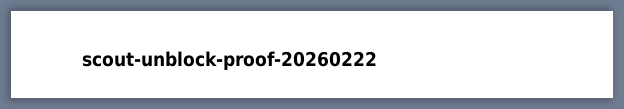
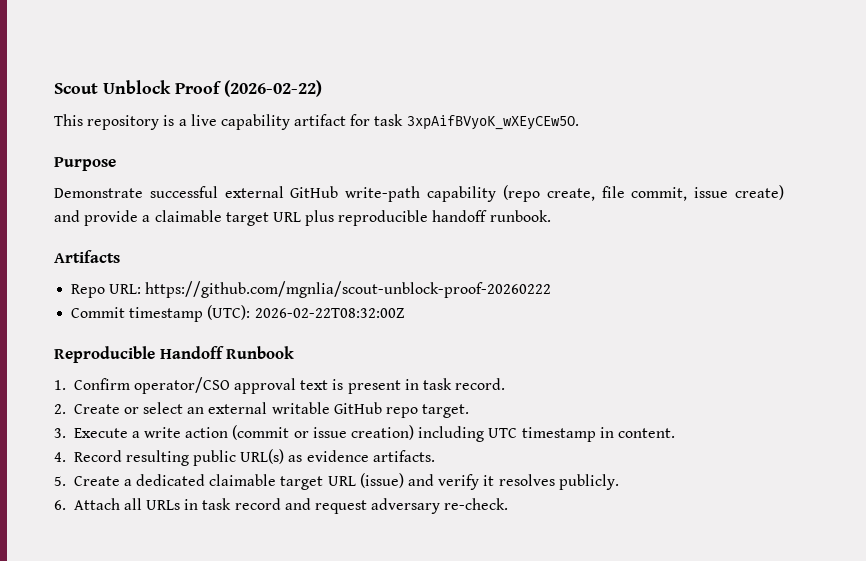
- scout-unblock-proof-20260222
+ Scout Unblock Proof (2026-02-22)
+ This repository is a live capability artifact for task 3xpAifBVyoK_wXEyCEw5O.
+ Purpose
+ Demonstrate successful external GitHub write-path capability (repo create, file commit, issue create) and provide a claimable target URL plus reproducible handoff runbook.
+ Artifacts
+ Repo URL: https://github.com/mgnlia/scout-unblock-proof-20260222
+ Commit timestamp (UTC): 2026-02-22T08:32:00Z
+ Reproducible Handoff Runbook
+ 1. Confirm operator/CSO approval text is present in task record.
+ 2. Create or select an external writable GitHub repo target.
+ 3. Execute a write action (commit or issue creation) including UTC timestamp in content.
+ 4. Record resulting public URL(s) as evidence artifacts.
+ 5. Create a dedicated claimable target URL (issue) and verify it resolves publicly.
+ 6. Attach all URLs in task record and request adversary re-check.

